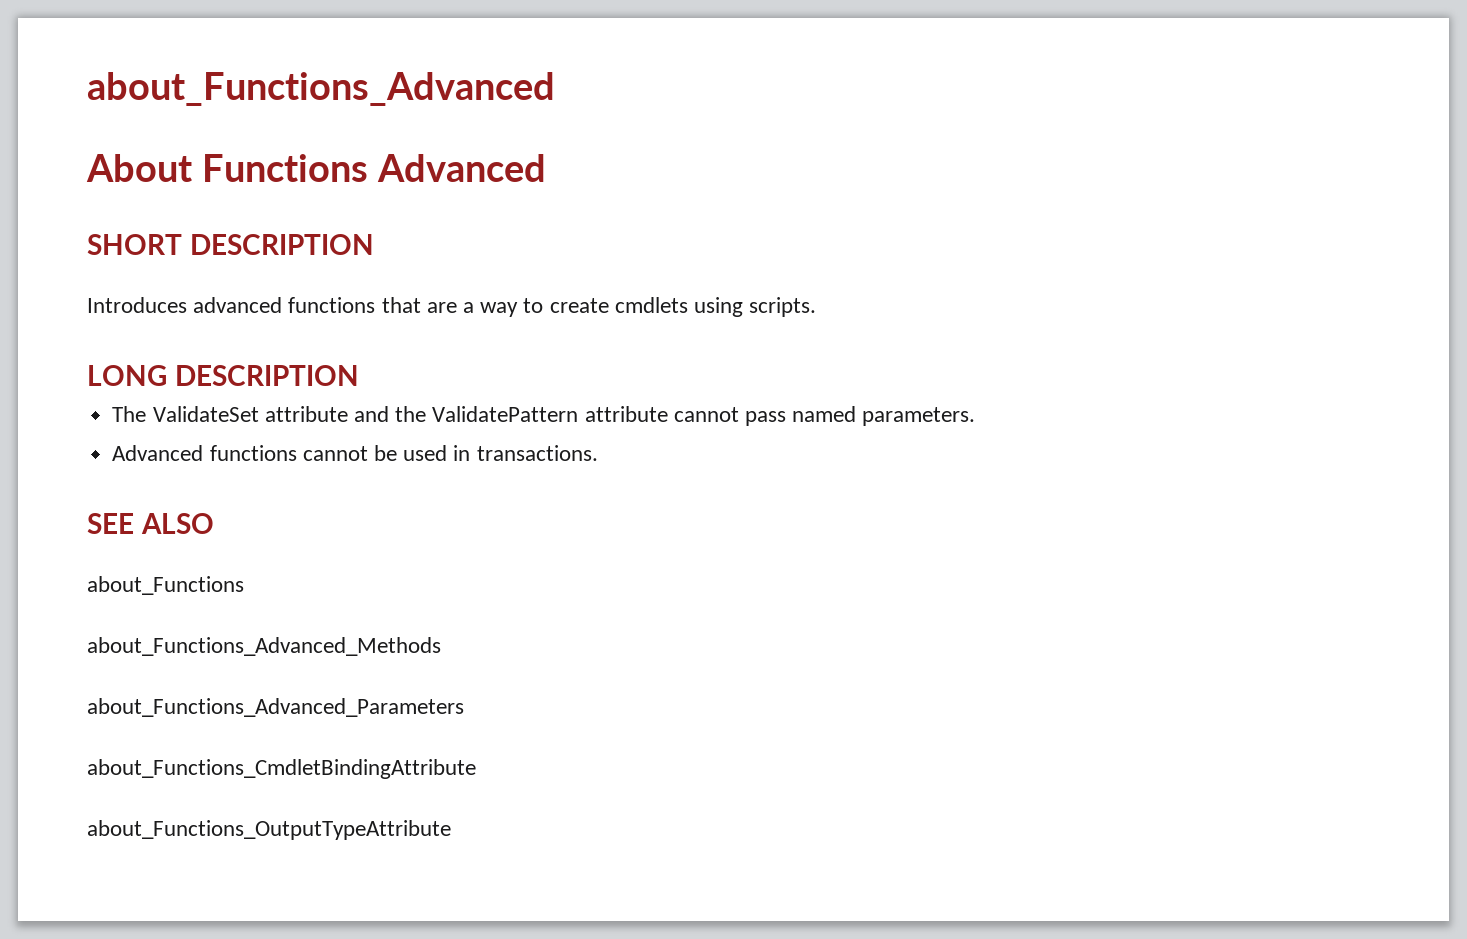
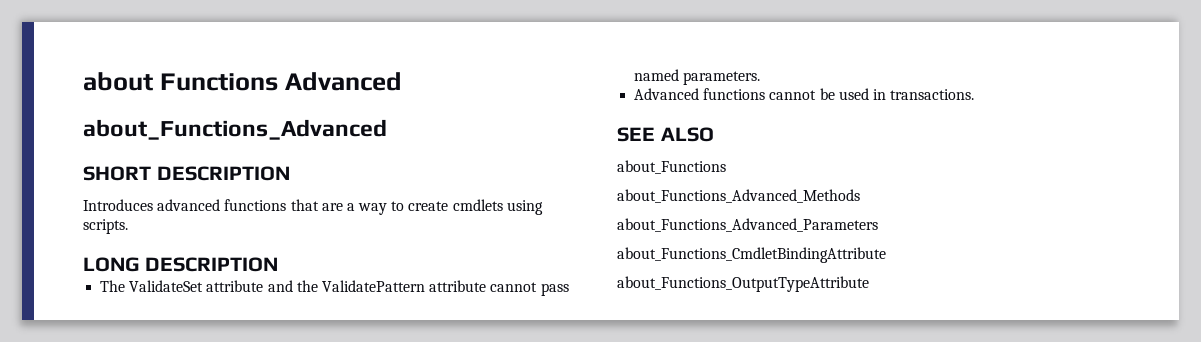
- about_Functions_Advanced
- About Functions Advanced
+ about Functions Advanced
+ about_Functions_Advanced

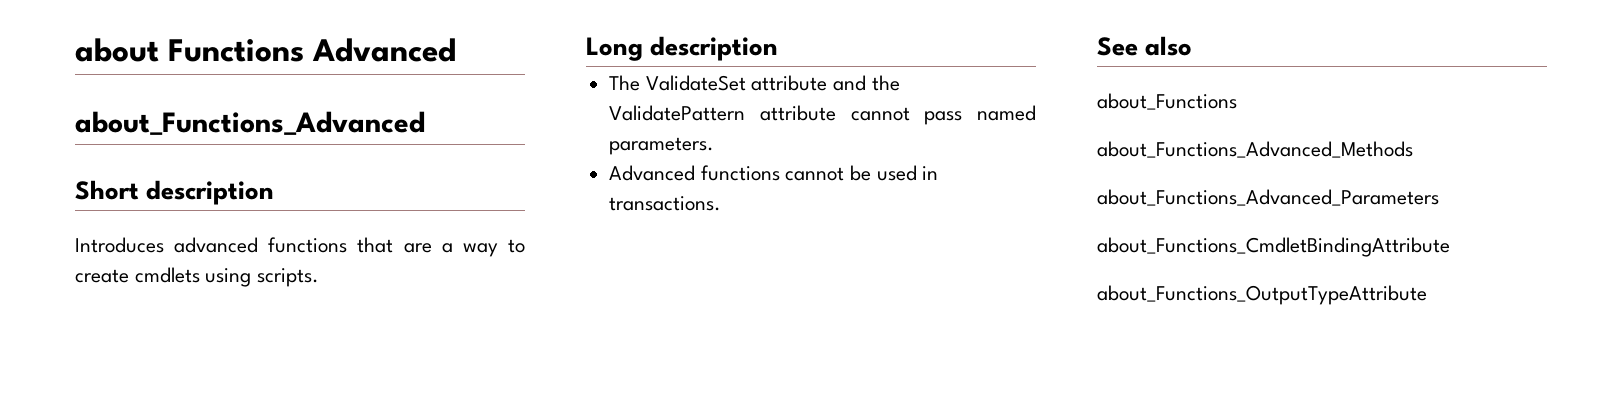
- SHORT DESCRIPTION
+ Short description
- LONG DESCRIPTION
+ Long description
- SEE ALSO
+ See also

